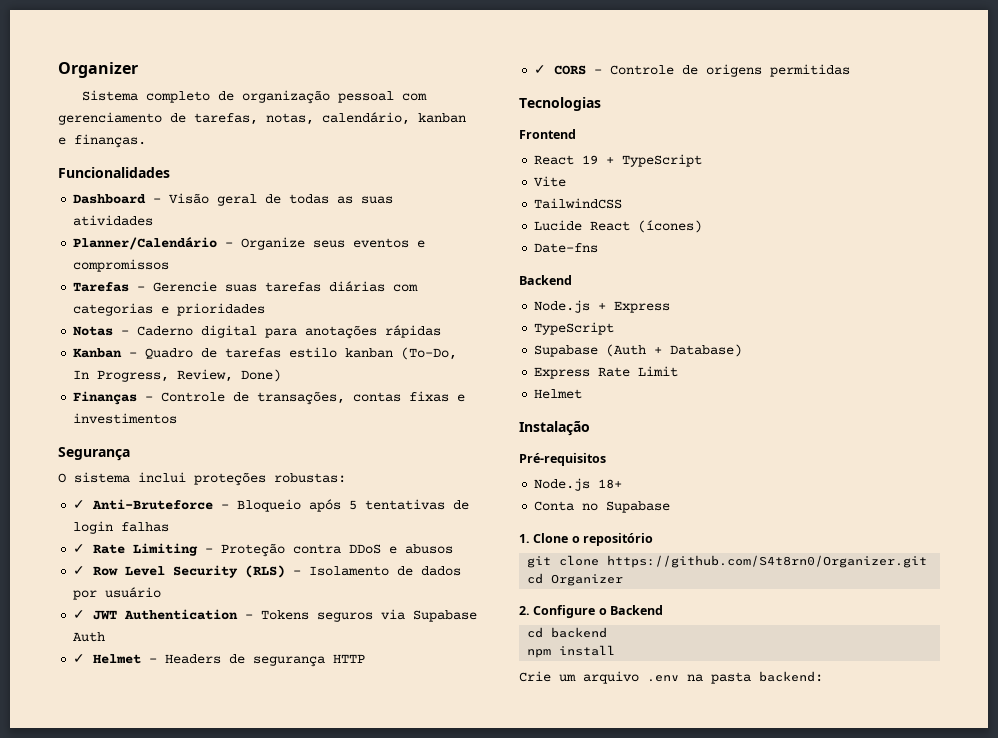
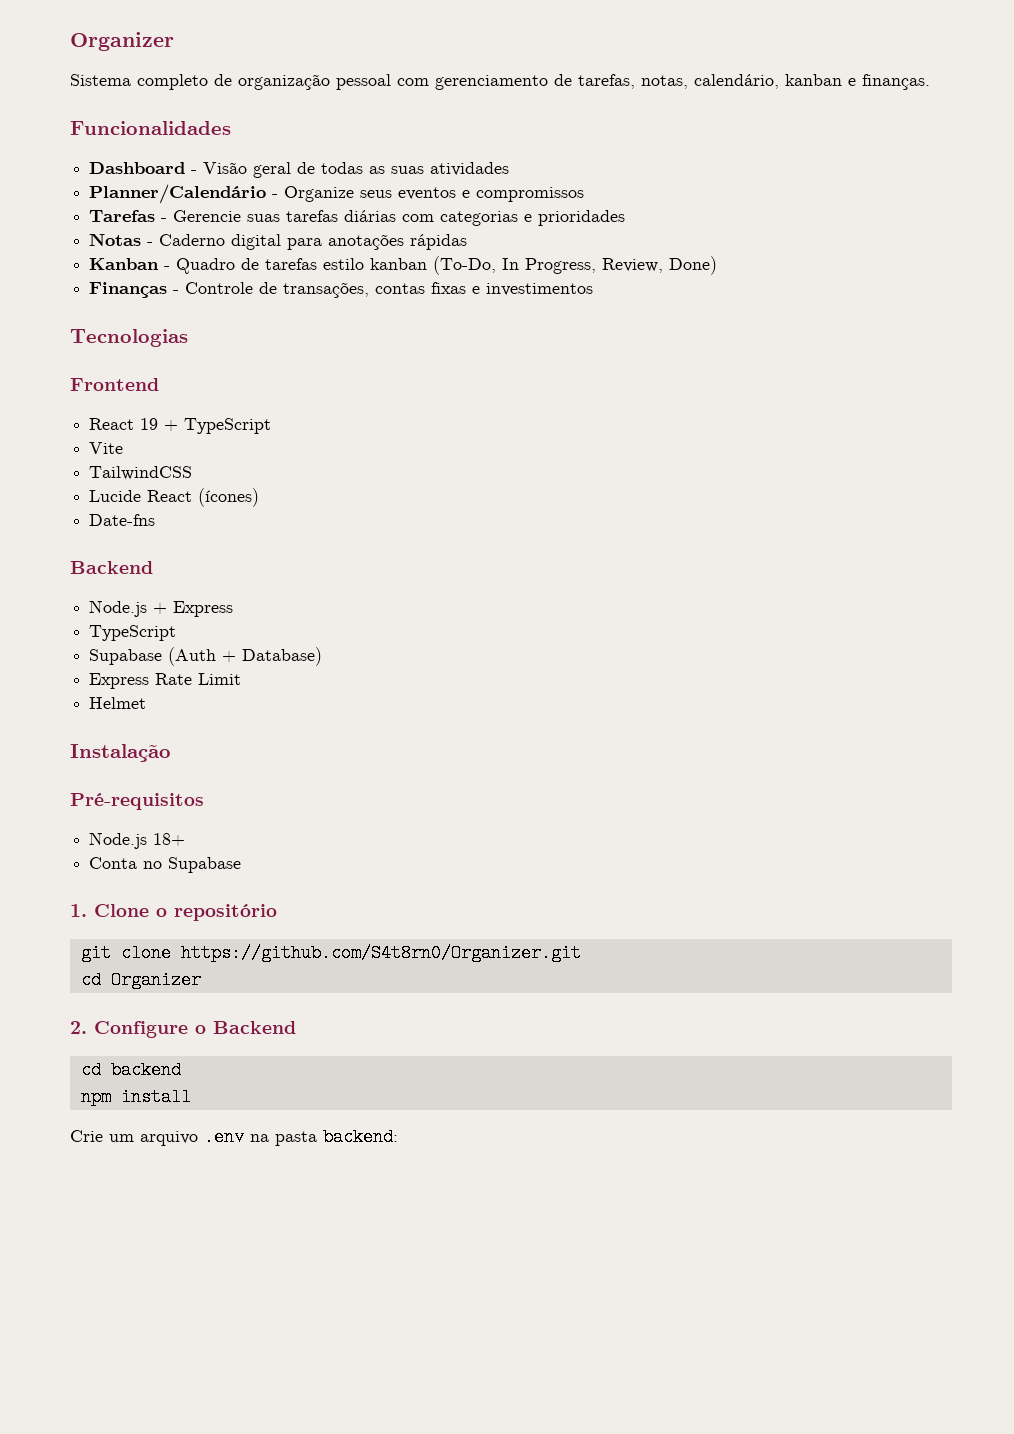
- Segurança
- O sistema inclui proteções robustas:
- ✓ Anti-Bruteforce - Bloqueio após 5 tentativas de login falhas
- ✓ Rate Limiting - Proteção contra DDoS e abusos
- ✓ Row Level Security (RLS) - Isolamento de dados por usuário
- ✓ JWT Authentication - Tokens seguros via Supabase Auth
- ✓ Helmet - Headers de segurança HTTP
- ✓ CORS - Controle de origens permitidas

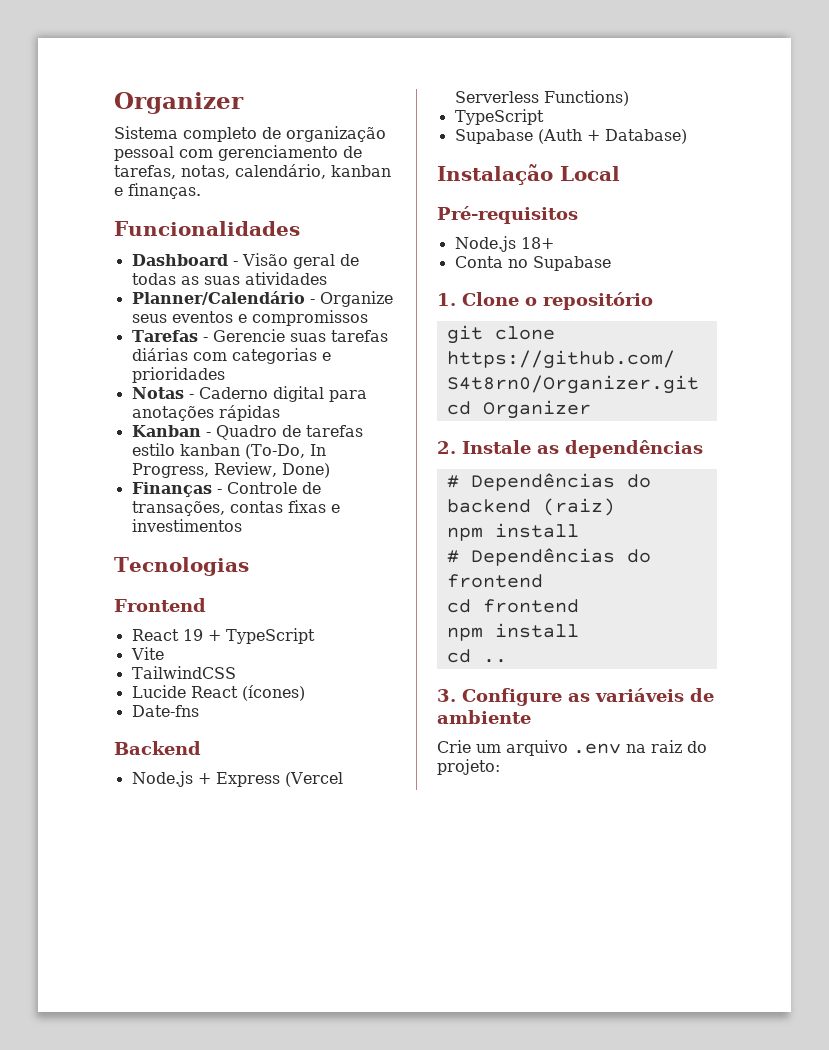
- Node.js + Express
+ Node.js + Express (Vercel Serverless Functions)
- Express Rate Limit
- Helmet
- Instalação
+ Instalação Local
- 2. Configure o Backend
- cd backend
+ 2. Instale as dependências
+ # Dependências do backend (raiz)
  npm install
+ # Dependências do frontend
+ cd frontend
+ npm install
+ cd ..
+ 3. Configure as variáveis de ambiente
- Crie um arquivo .env na pasta backend:
+ Crie um arquivo .env na raiz do projeto:

